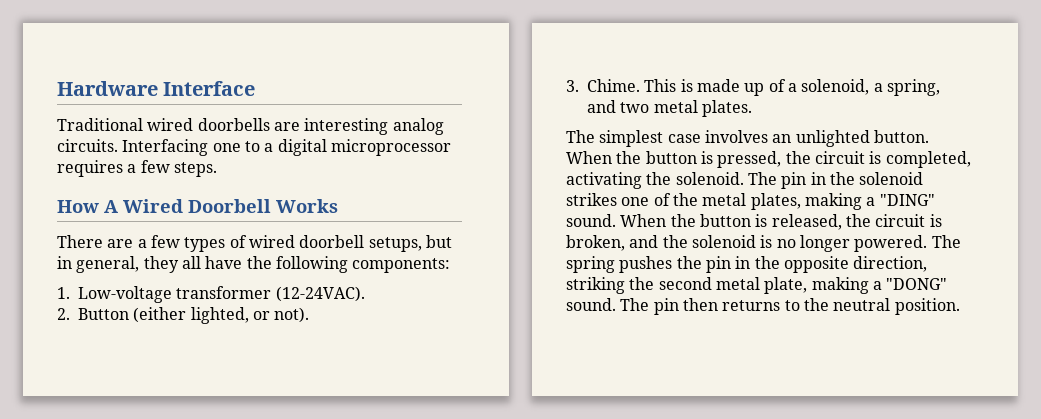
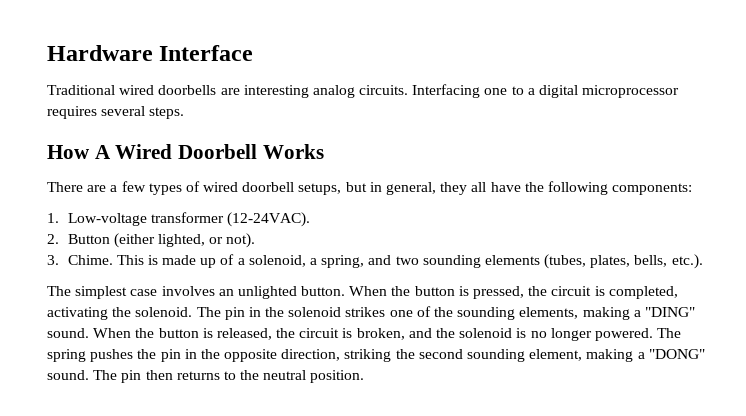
- Interfacing one to a digital microprocessor requires a few steps.
+ Interfacing one to a digital microprocessor requires several steps.
- This is made up of a solenoid, a spring, and two metal plates.
+ This is made up of a solenoid, a spring, and two sounding elements (tubes, plates, bells, etc.).
- The pin in the solenoid strikes one of the metal plates, making a "DING" sound.
+ The pin in the solenoid strikes one of the sounding elements, making a "DING" sound.
- The spring pushes the pin in the opposite direction, striking the second metal plate, making a "DONG" sound.
+ The spring pushes the pin in the opposite direction, striking the second sounding element, making a "DONG" sound.

